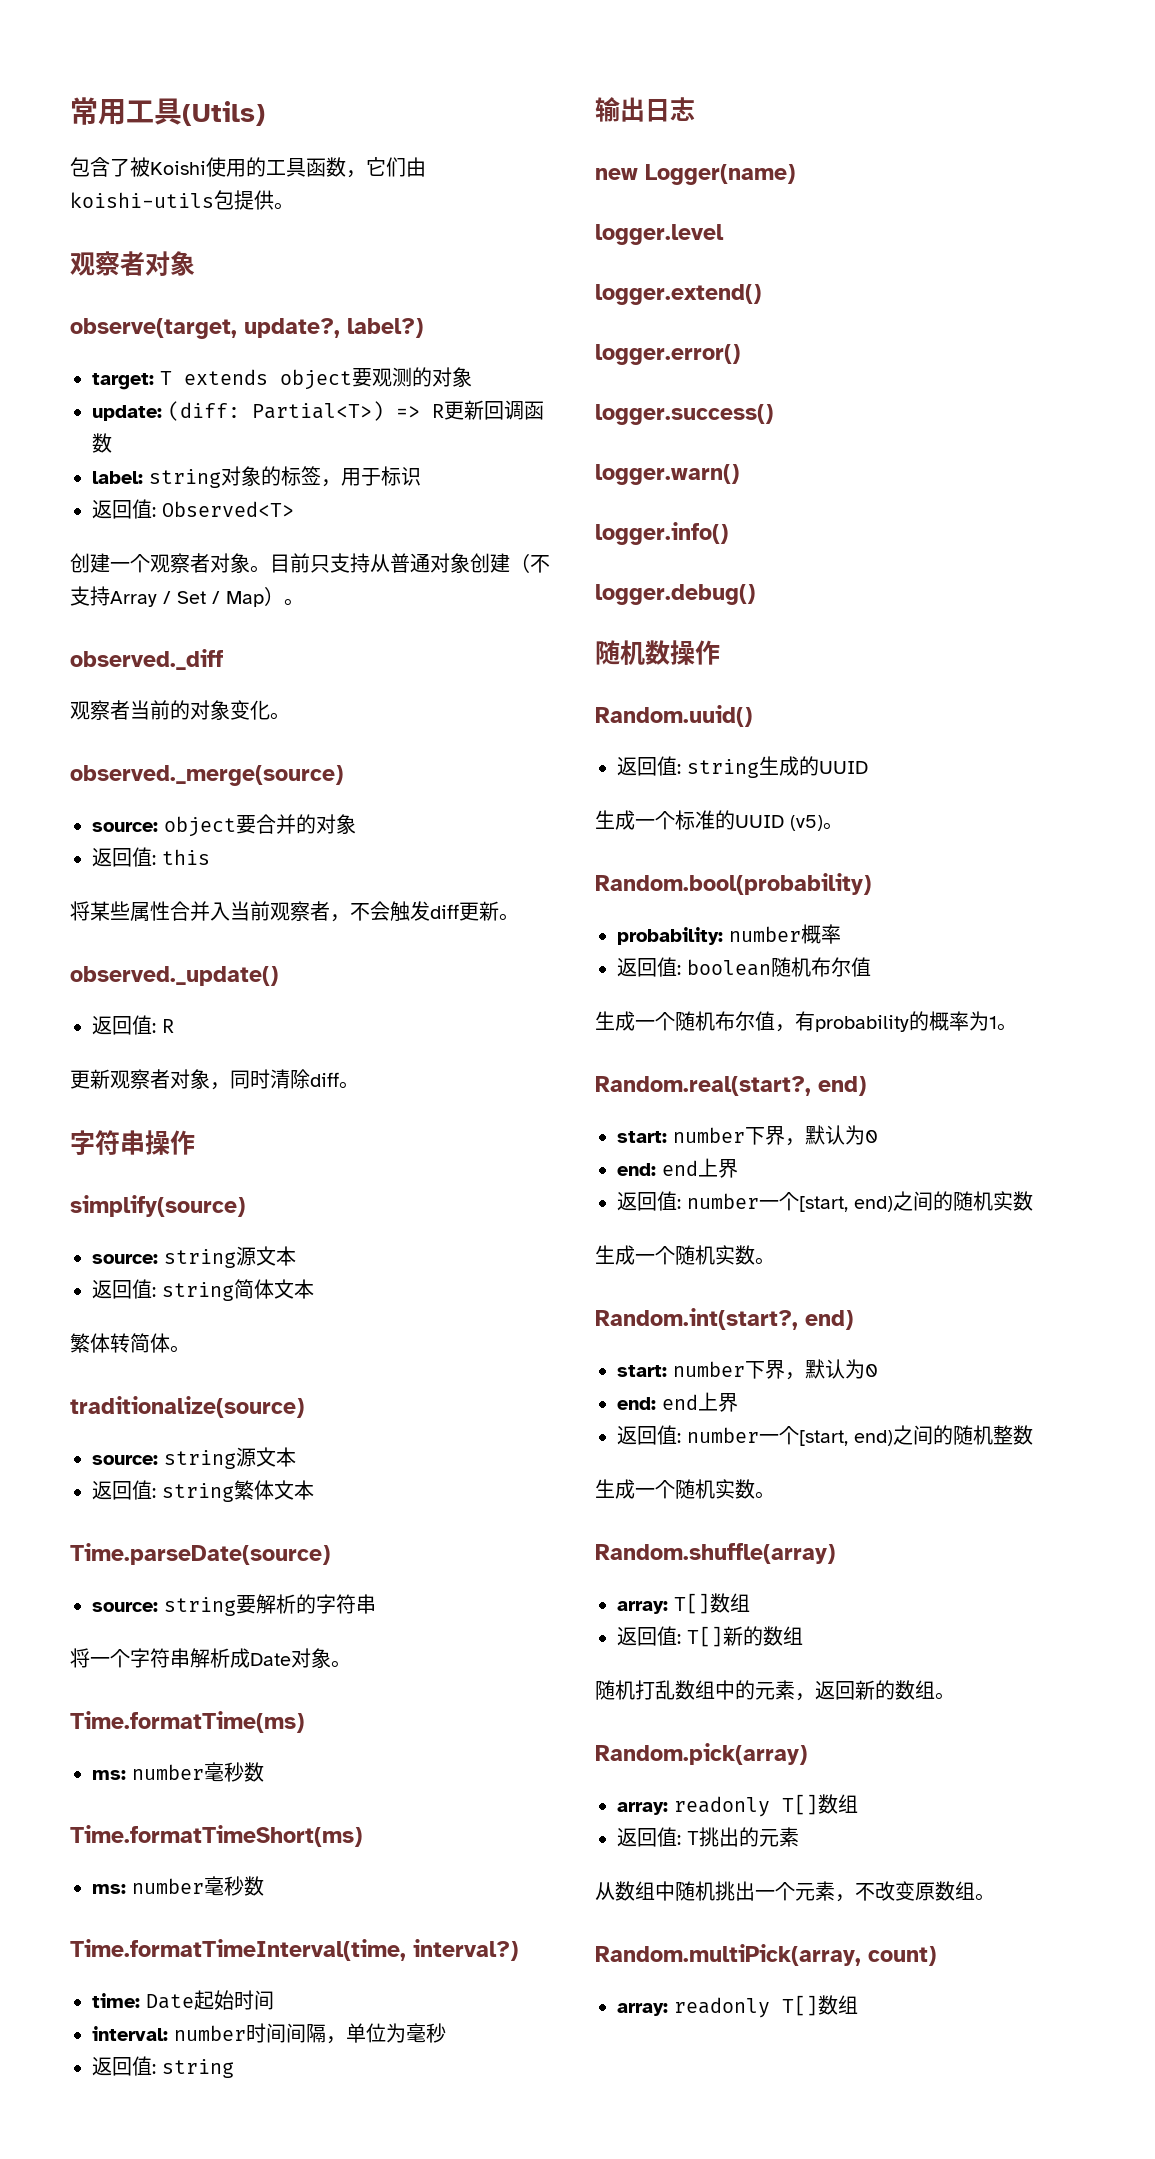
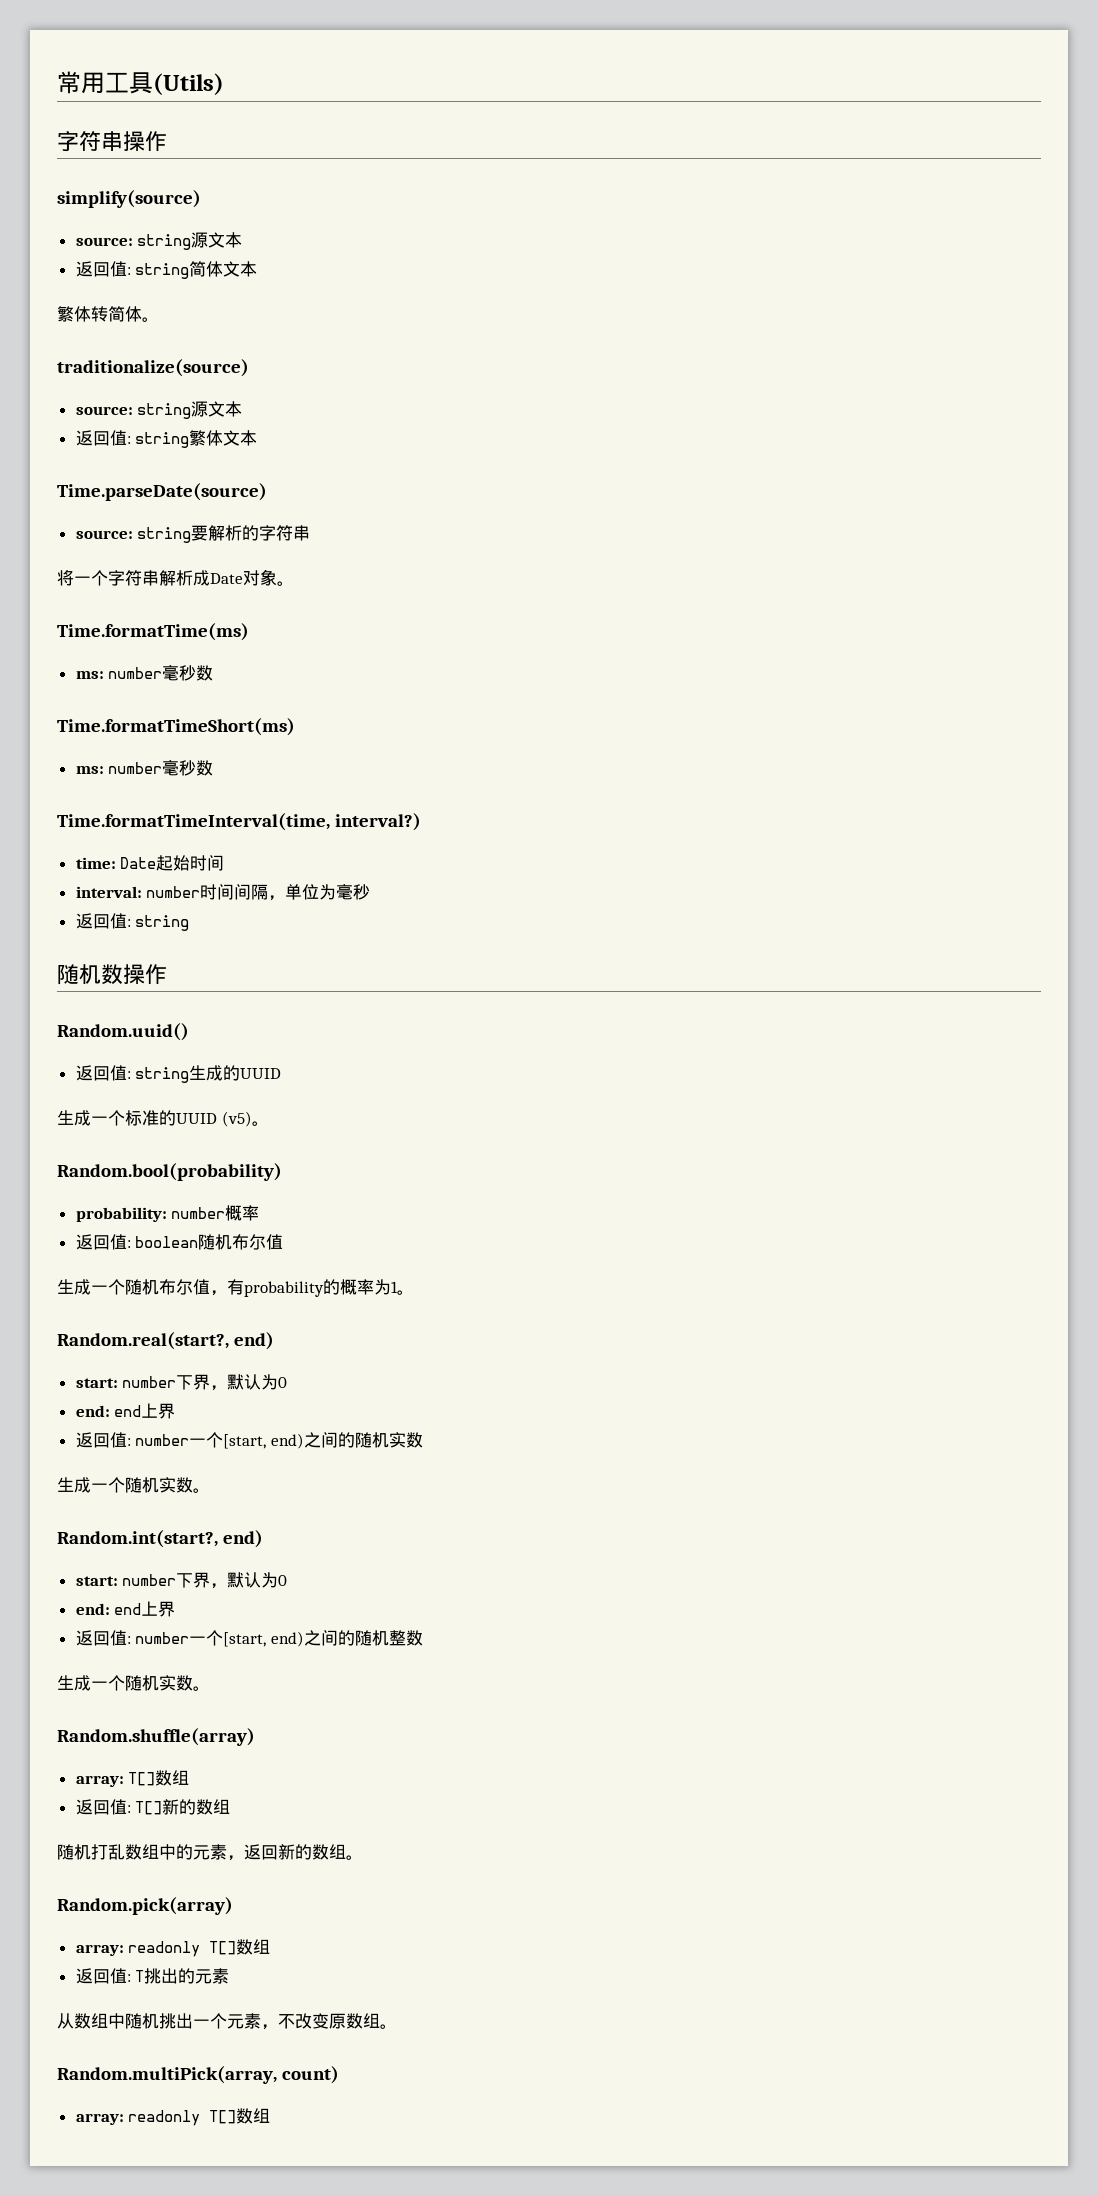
- 包含了被Koishi使用的工具函数，它们由koishi-utils包提供。
- 观察者对象
- observe(target, update?, label?)
- target: T extends object要观测的对象
- update: (diff: Partial<T>) => R更新回调函数
- label: string对象的标签，用于标识
- 返回值: Observed<T>
- 创建一个观察者对象。目前只支持从普通对象创建（不支持Array / Set / Map）。
- observed._diff
- 观察者当前的对象变化。
- observed._merge(source)
- source: object要合并的对象
- 返回值: this
- 将某些属性合并入当前观察者，不会触发diff更新。
- observed._update()
- 返回值: R
- 更新观察者对象，同时清除diff。
- 输出日志
- new Logger(name)
- logger.level
- logger.extend()
- logger.error()
- logger.success()
- logger.warn()
- logger.info()
- logger.debug()

